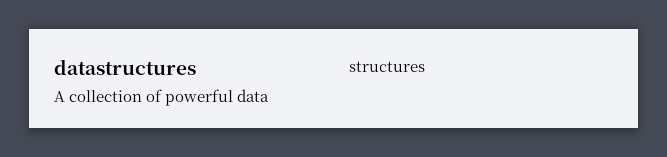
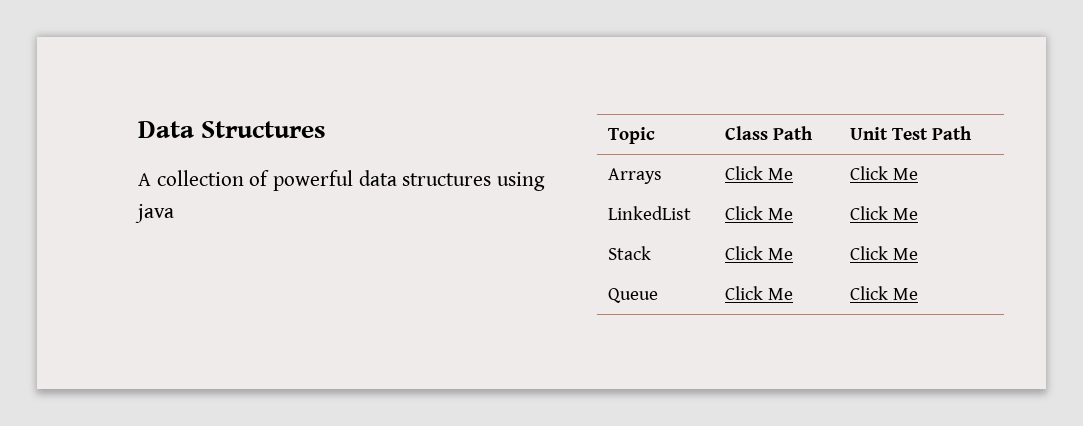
- datastructures
+ Data Structures
- A collection of powerful data structures
+ A collection of powerful data structures using java
+ Topic | Class Path | Unit Test Path
+ Arrays | Click Me | Click Me
+ LinkedList | Click Me | Click Me
+ Stack | Click Me | Click Me
+ Queue | Click Me | Click Me

